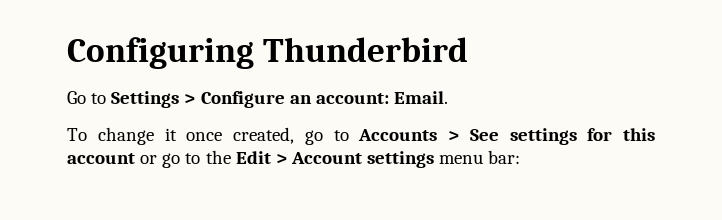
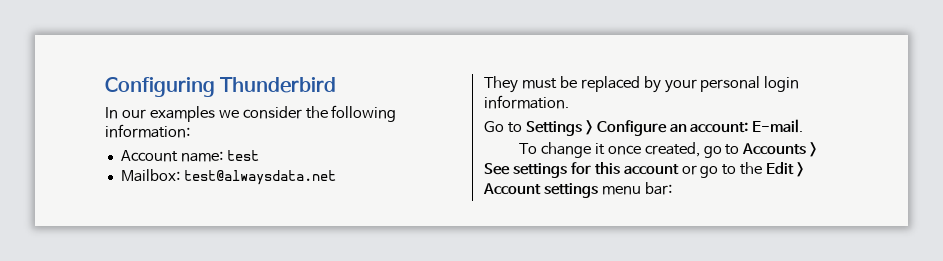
+ In our examples we consider the following information:
+ Account name: test
+ Mailbox: test@alwaysdata.net
+ They must be replaced by your personal login information.
- Go to Settings > Configure an account: Email.
+ Go to Settings > Configure an account: E-mail.

